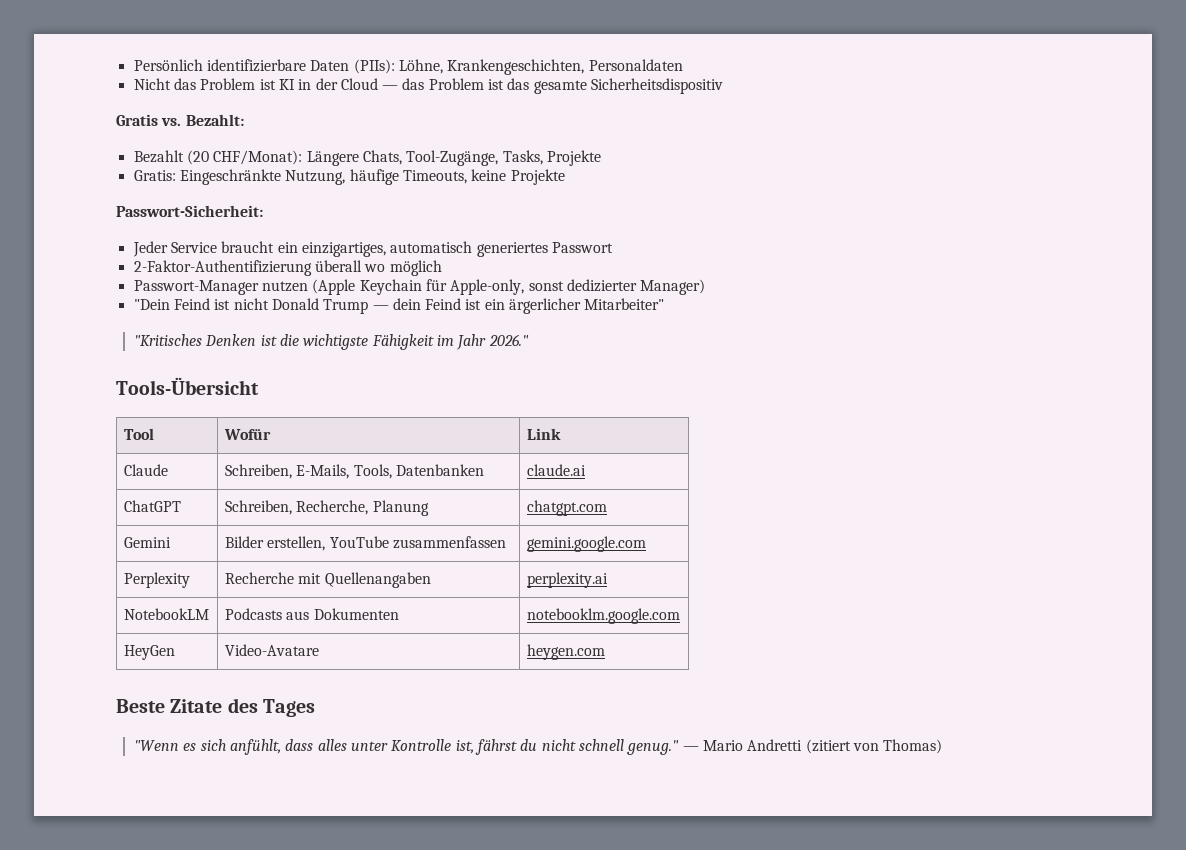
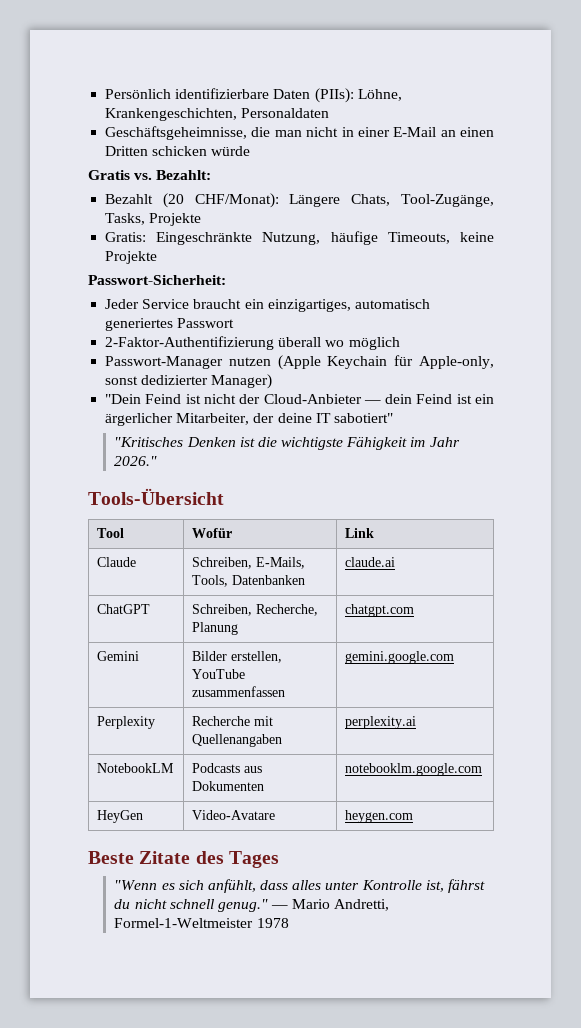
- Nicht das Problem ist KI in der Cloud — das Problem ist das gesamte Sicherheitsdispositiv
+ Geschäftsgeheimnisse, die man nicht in einer E-Mail an einen Dritten schicken würde
- "Dein Feind ist nicht Donald Trump — dein Feind ist ein ärgerlicher Mitarbeiter"
+ "Dein Feind ist nicht der Cloud-Anbieter — dein Feind ist ein ärgerlicher Mitarbeiter, der deine IT sabotiert"
- — Mario Andretti (zitiert von Thomas)
+ — Mario Andretti, Formel-1-Weltmeister 1978

